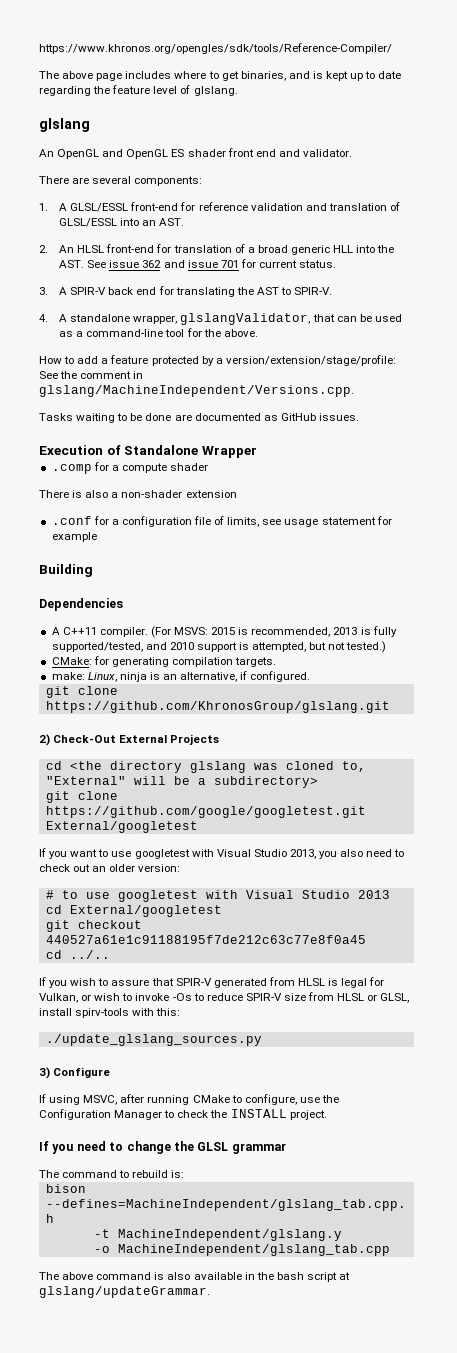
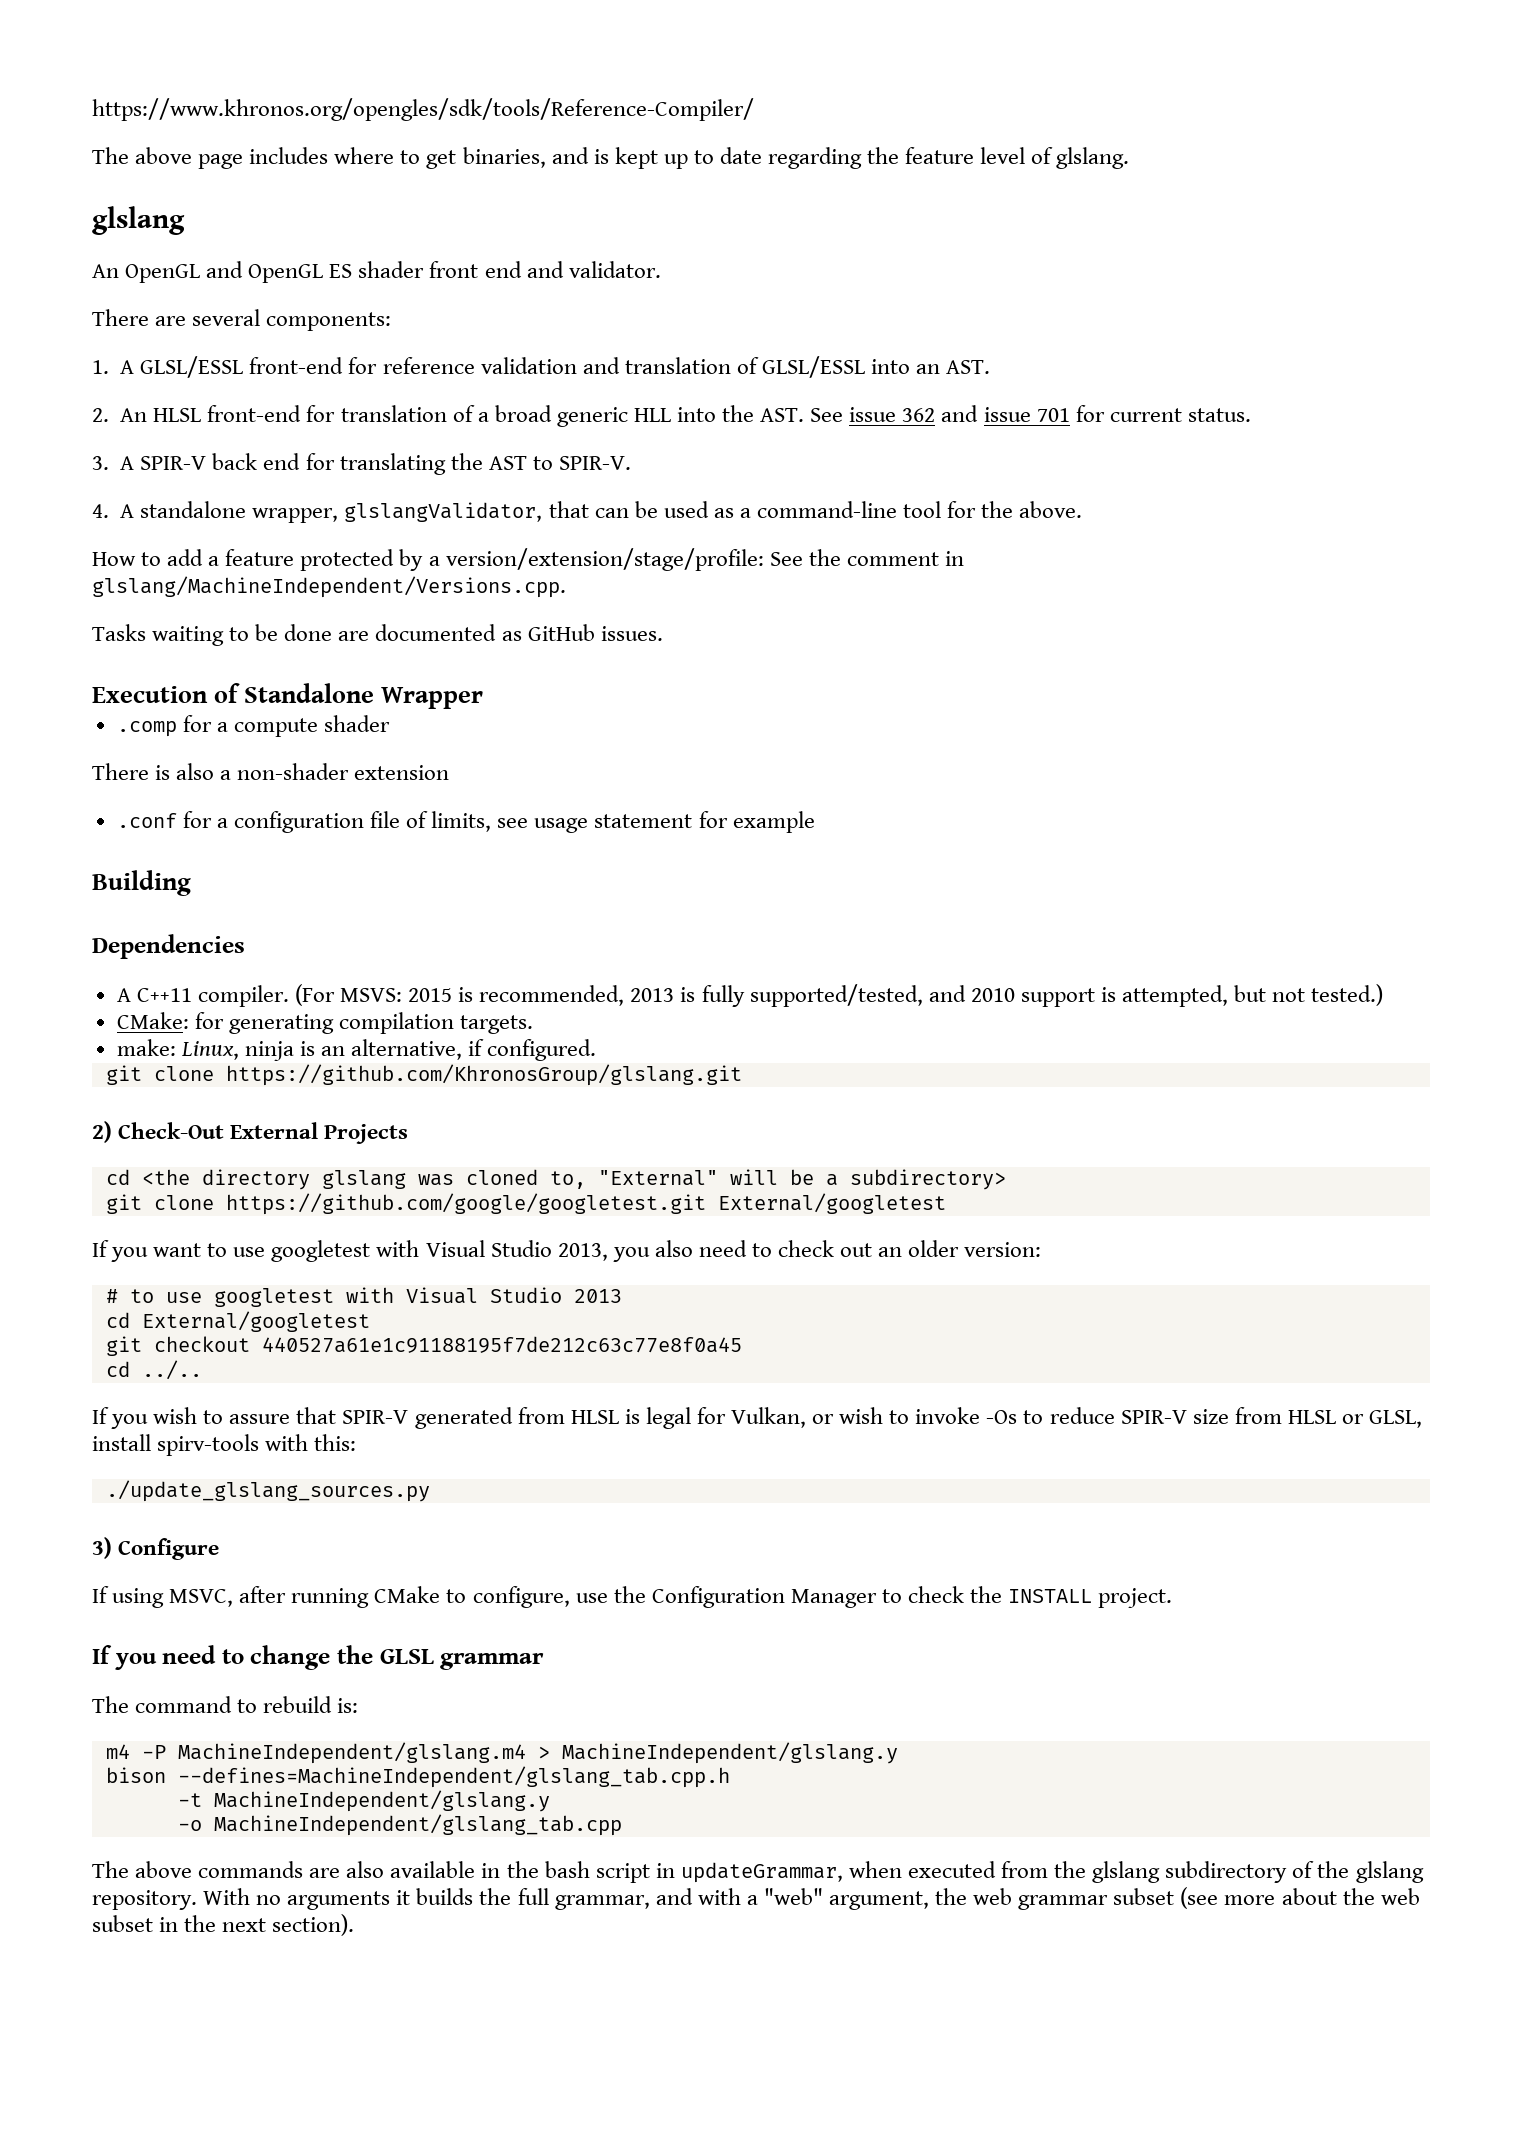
+ m4 -P MachineIndependent/glslang.m4 > MachineIndependent/glslang.y
- The above command is also available in the bash script at glslang/updateGrammar.
+ The above commands are also available in the bash script in updateGrammar, when executed from the glslang subdirectory of the glslang repository. With no arguments it builds the full grammar, and with a "web" argument, the web grammar subset (see more about the web subset in the next section).

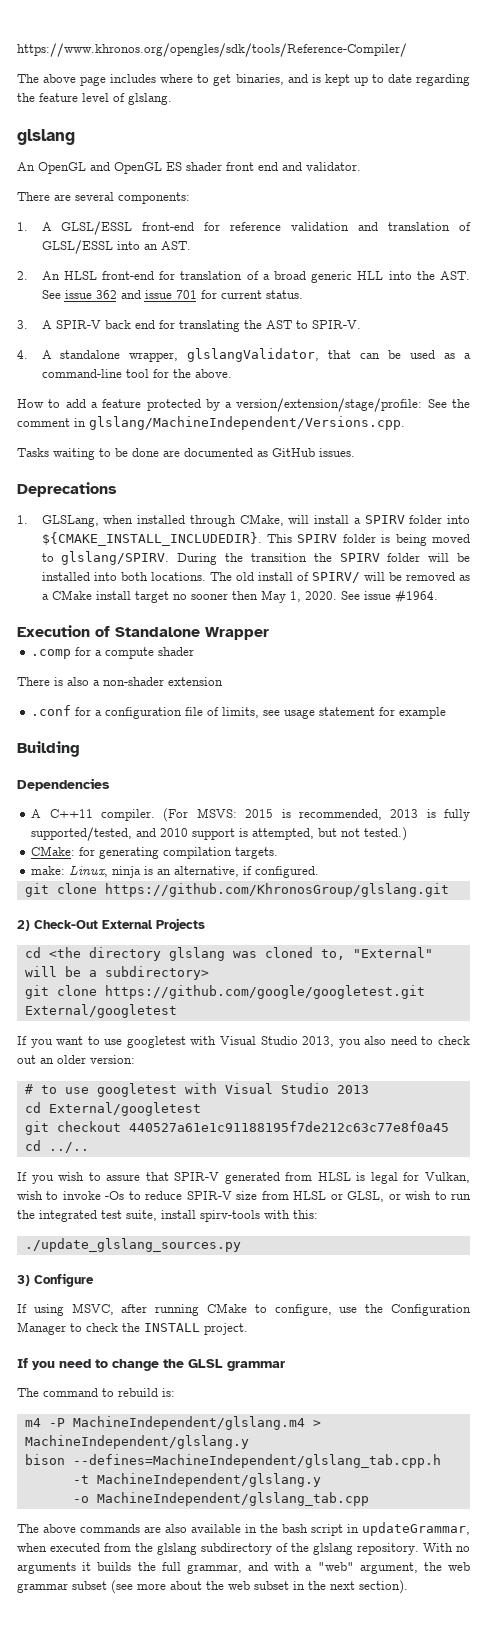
+ Deprecations
+ 1. GLSLang, when installed through CMake, will install a SPIRV folder into ${CMAKE_INSTALL_INCLUDEDIR}. This SPIRV folder is being moved to glslang/SPIRV. During the transition the SPIRV folder will be installed into both locations. The old install of SPIRV/ will be removed as a CMake install target no sooner then May 1, 2020. See issue #1964.
- If you wish to assure that SPIR-V generated from HLSL is legal for Vulkan, or wish to invoke -Os to reduce SPIR-V size from HLSL or GLSL, install spirv-tools with this:
+ If you wish to assure that SPIR-V generated from HLSL is legal for Vulkan, wish to invoke -Os to reduce SPIR-V size from HLSL or GLSL, or wish to run the integrated test suite, install spirv-tools with this:

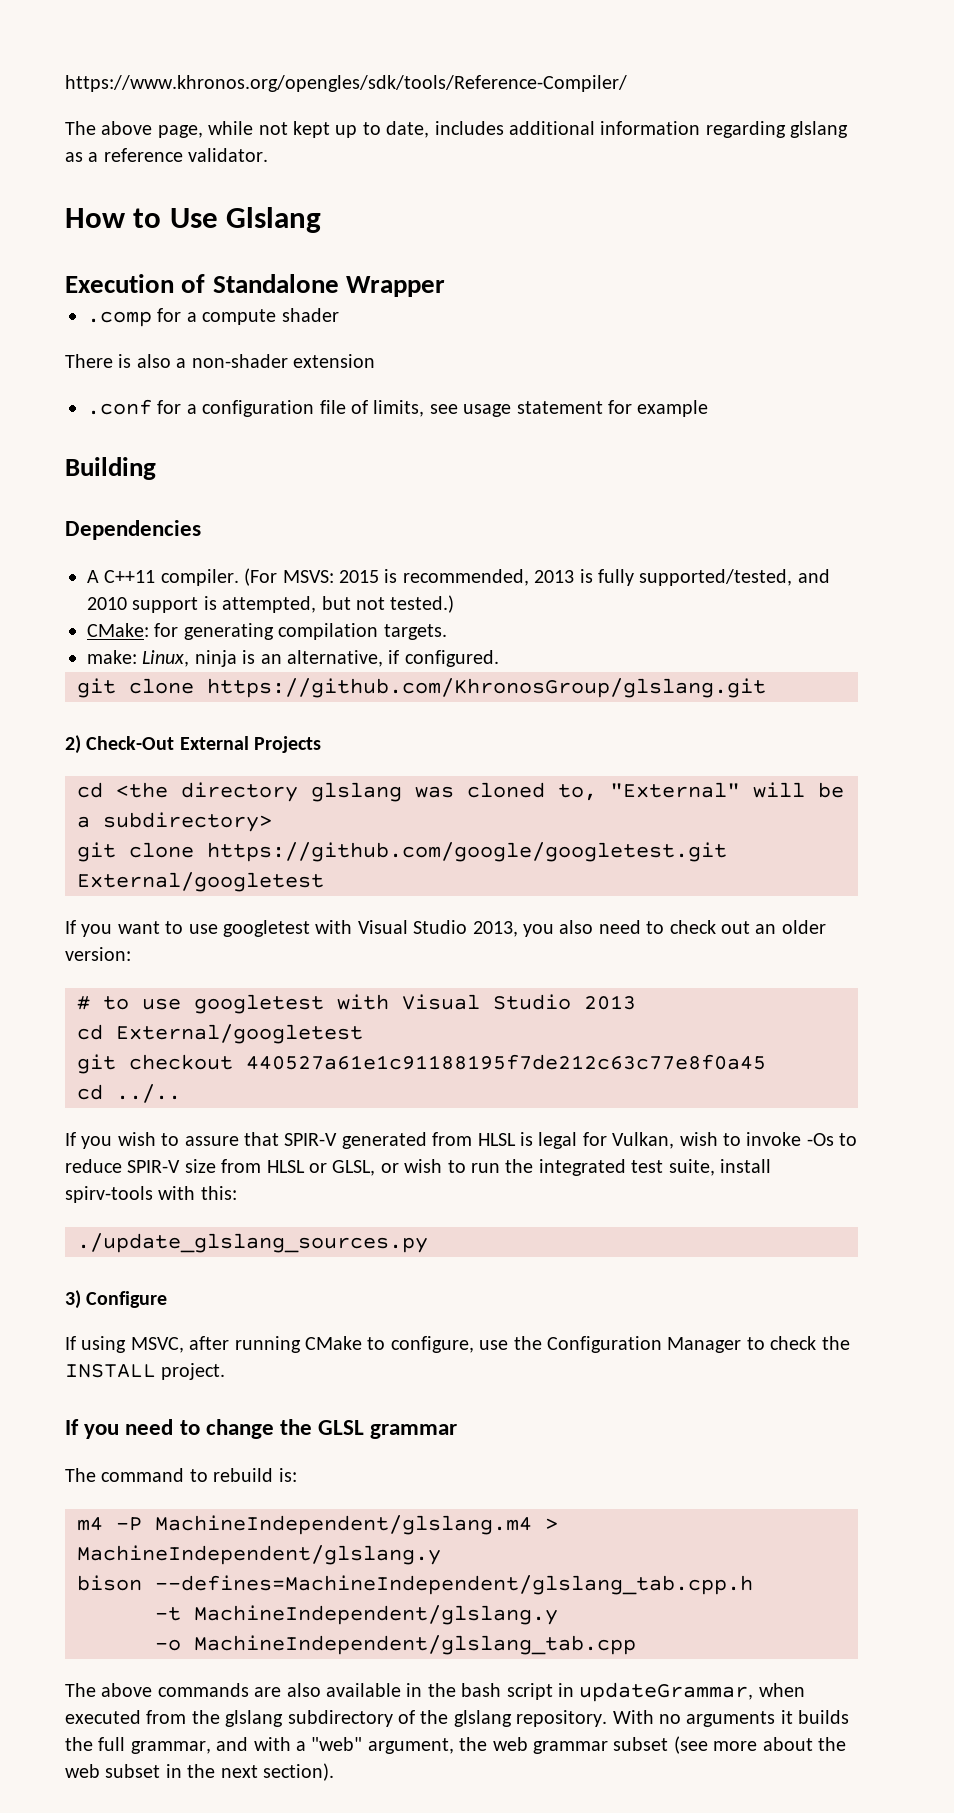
- The above page includes where to get binaries, and is kept up to date regarding the feature level of glslang.
- glslang
- An OpenGL and OpenGL ES shader front end and validator.
- There are several components:
- 1. A GLSL/ESSL front-end for reference validation and translation of GLSL/ESSL into an AST.
- 2. An HLSL front-end for translation of a broad generic HLL into the AST. See issue 362 and issue 701 for current status.
- 3. A SPIR-V back end for translating the AST to SPIR-V.
- 4. A standalone wrapper, glslangValidator, that can be used as a command-line tool for the above.
- How to add a feature protected by a version/extension/stage/profile: See the comment in glslang/MachineIndependent/Versions.cpp.
- Tasks waiting to be done are documented as GitHub issues.
- Deprecations
- 1. GLSLang, when installed through CMake, will install a SPIRV folder into ${CMAKE_INSTALL_INCLUDEDIR}. This SPIRV folder is being moved to glslang/SPIRV. During the transition the SPIRV folder will be installed into both locations. The old install of SPIRV/ will be removed as a CMake install target no sooner then May 1, 2020. See issue #1964.
+ The above page, while not kept up to date, includes additional information regarding glslang as a reference validator.
+ How to Use Glslang

